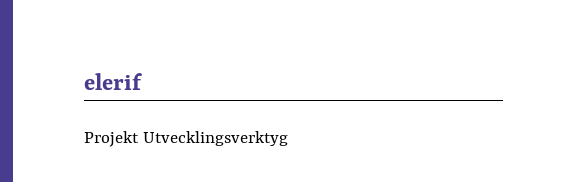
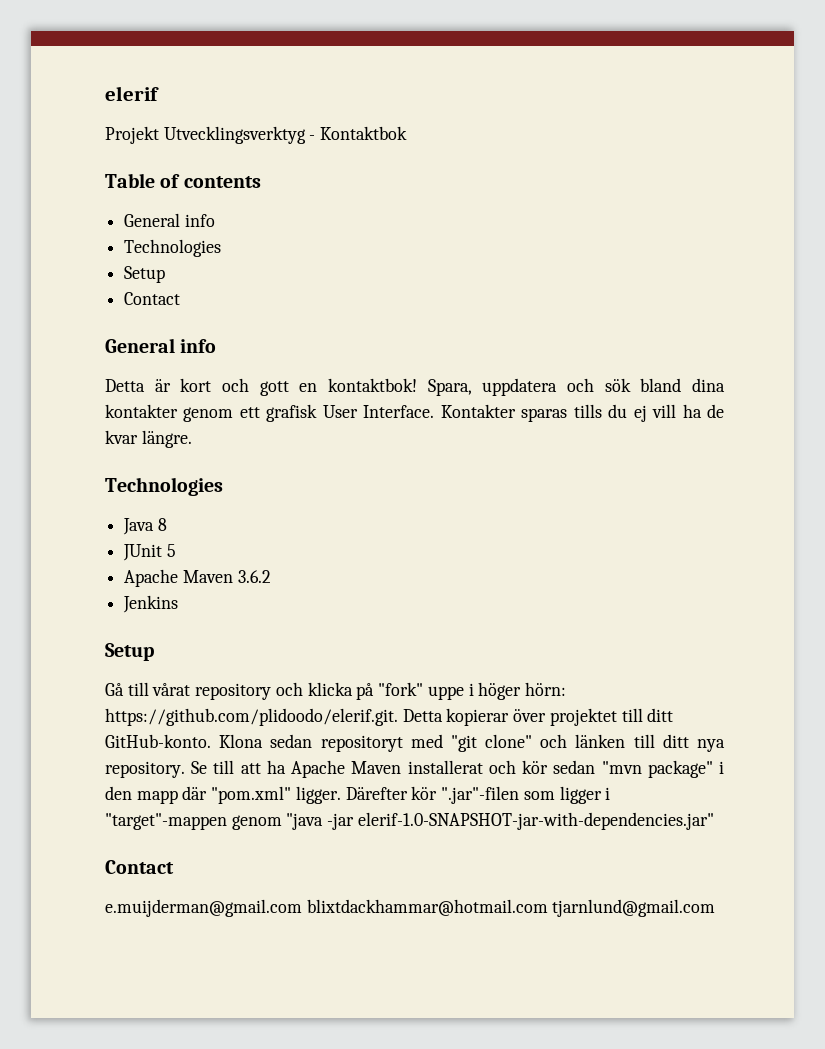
- Projekt Utvecklingsverktyg
+ Projekt Utvecklingsverktyg - Kontaktbok
+ Table of contents
+ General info
+ Technologies
+ Setup
+ Contact
+ General info
+ Detta är kort och gott en kontaktbok! Spara, uppdatera och sök bland dina kontakter genom ett grafisk User Interface. Kontakter sparas tills du ej vill ha de kvar längre.
+ Technologies
+ Java 8
+ JUnit 5
+ Apache Maven 3.6.2
+ Jenkins
+ Setup
+ Gå till vårat repository och klicka på "fork" uppe i höger hörn: https://github.com/plidoodo/elerif.git. Detta kopierar över projektet till ditt GitHub-konto. Klona sedan repositoryt med "git clone" och länken till ditt nya repository. Se till att ha Apache Maven installerat och kör sedan "mvn package" i den mapp där "pom.xml" ligger. Därefter kör ".jar"-filen som ligger i "target"-mappen genom "java -jar elerif-1.0-SNAPSHOT-jar-with-dependencies.jar"
+ Contact
+ e.muijderman@gmail.com blixtdackhammar@hotmail.com tjarnlund@gmail.com

